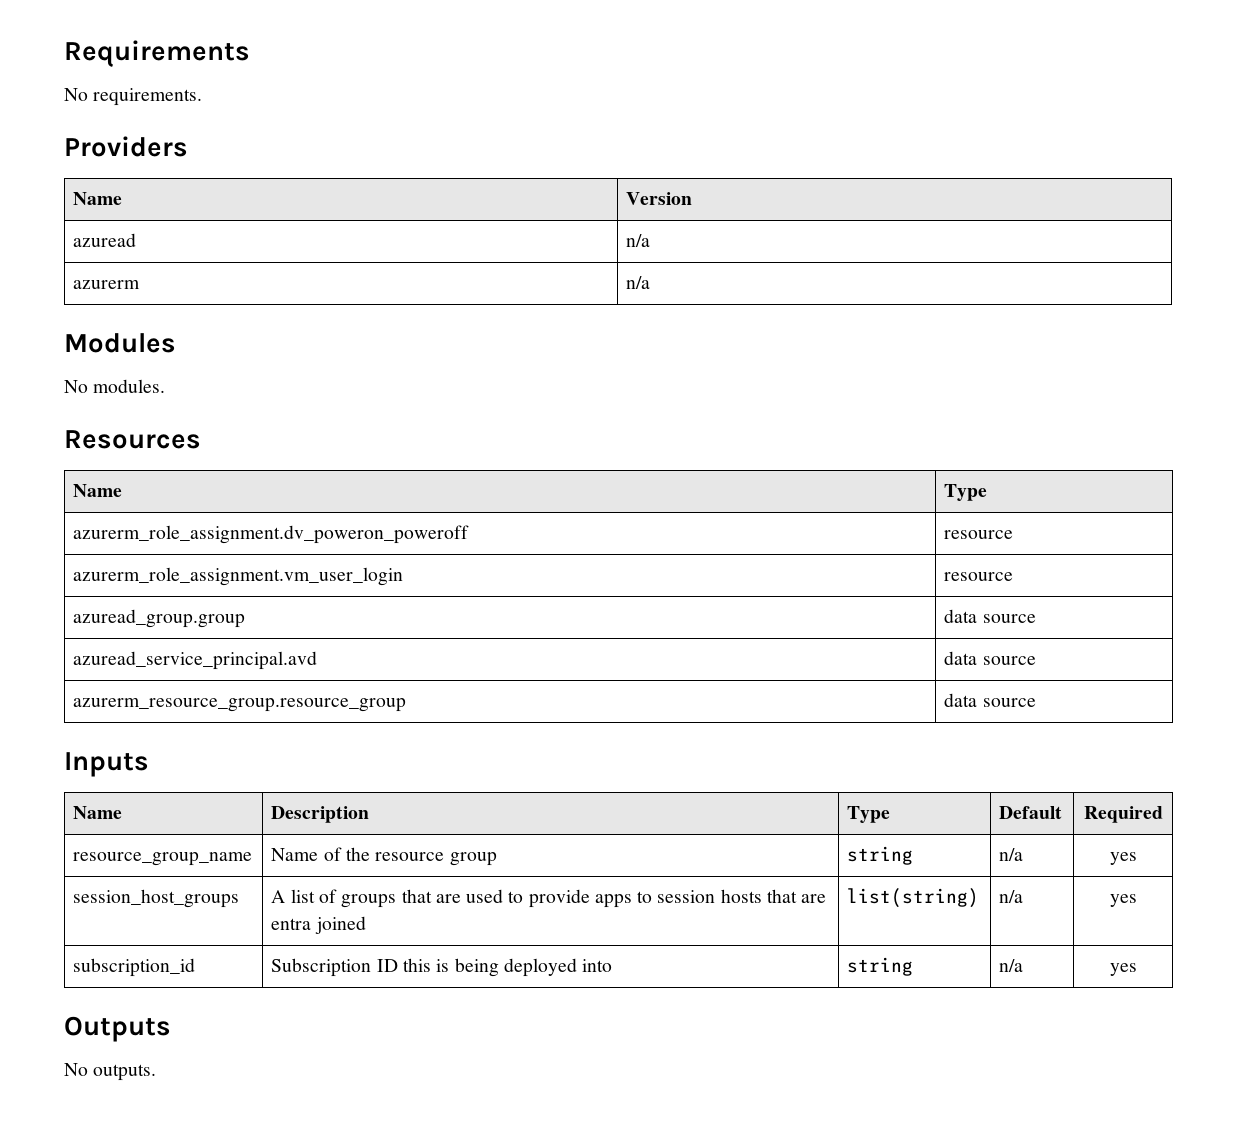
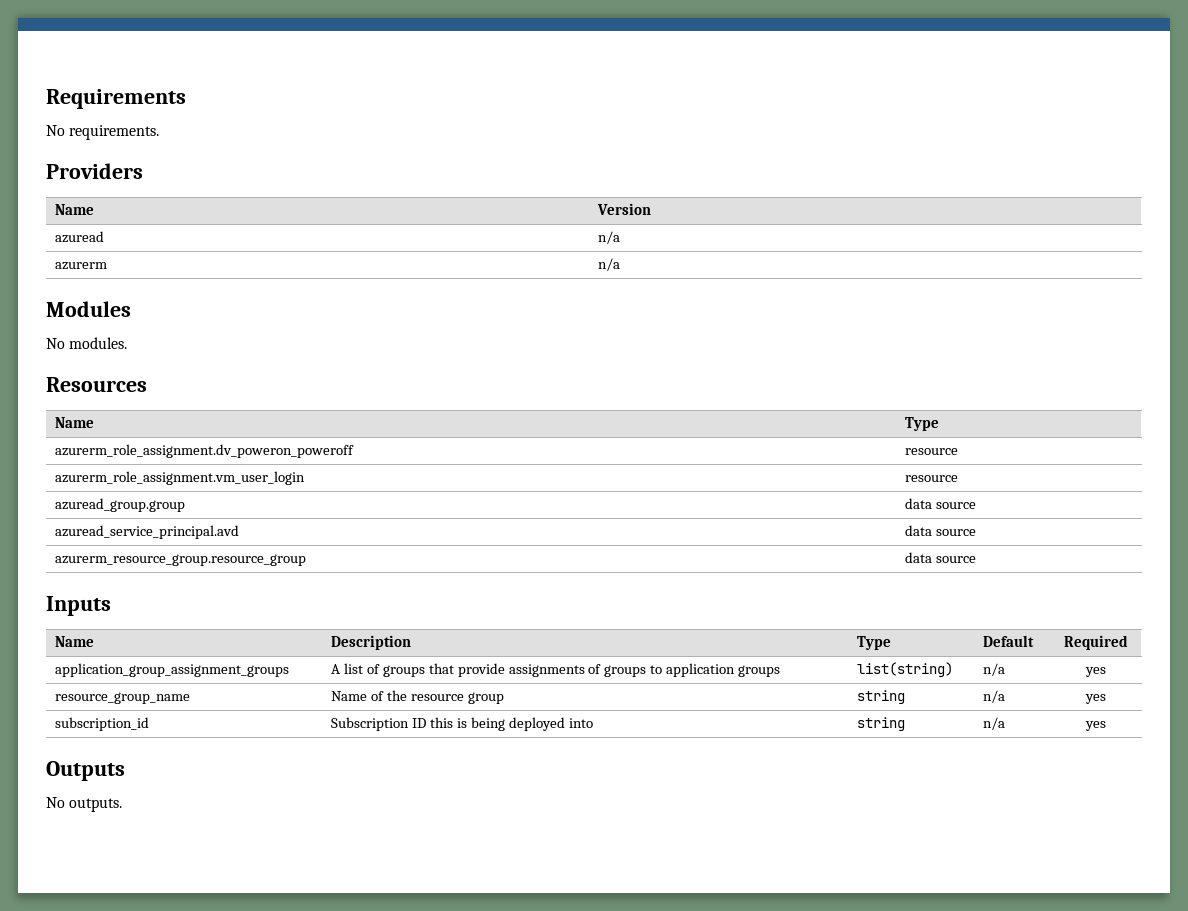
+ application_group_assignment_groups | A list of groups that provide assignments of groups to application groups | list(string) | n/a | yes
- session_host_groups | A list of groups that are used to provide apps to session hosts that are entra joined | list(string) | n/a | yes

